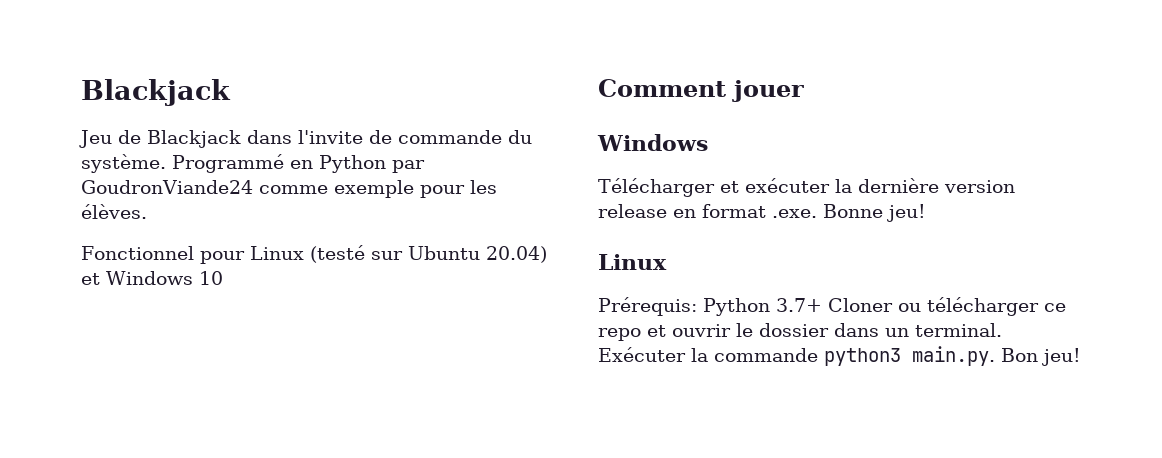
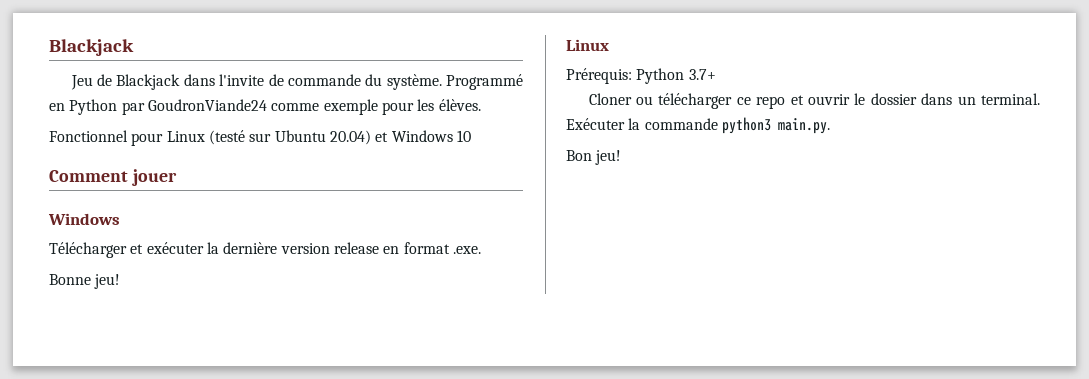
- Télécharger et exécuter la dernière version release en format .exe. Bonne jeu!
+ Télécharger et exécuter la dernière version release en format .exe.
+ Bonne jeu!
- Prérequis: Python 3.7+ Cloner ou télécharger ce repo et ouvrir le dossier dans un terminal.
+ Prérequis: Python 3.7+
+ Cloner ou télécharger ce repo et ouvrir le dossier dans un terminal.
- Exécuter la commande python3 main.py. Bon jeu!
+ Exécuter la commande python3 main.py.
+ Bon jeu!

